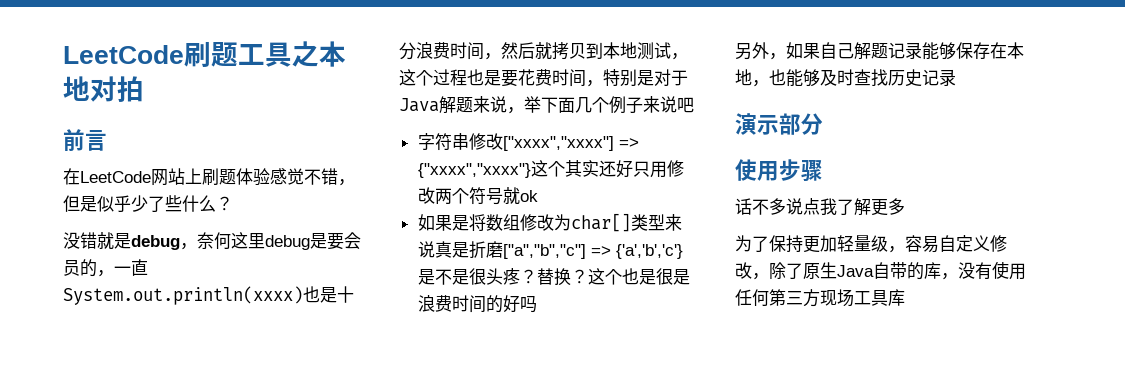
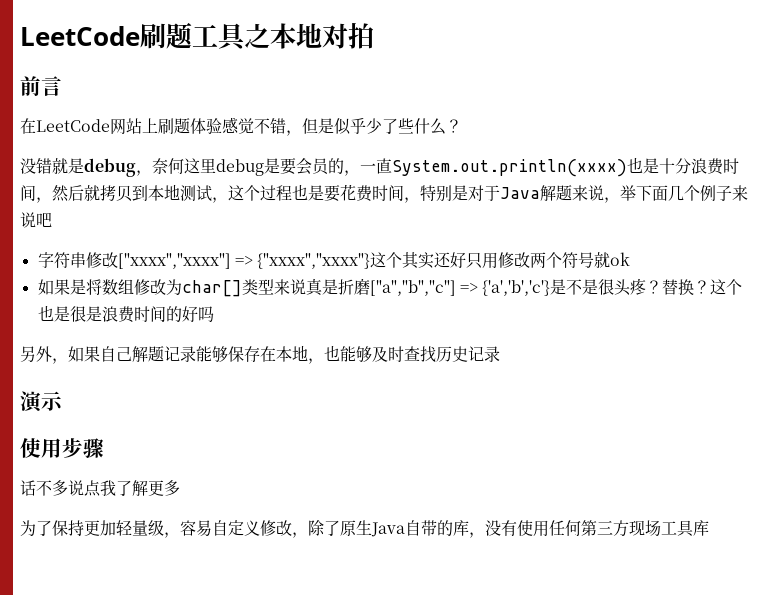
- 演示部分
+ 演示

